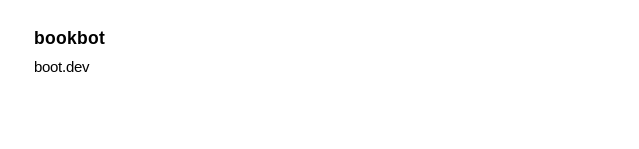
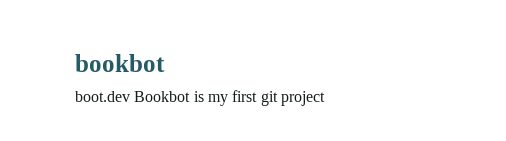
- boot.dev
+ boot.dev Bookbot is my first git project

